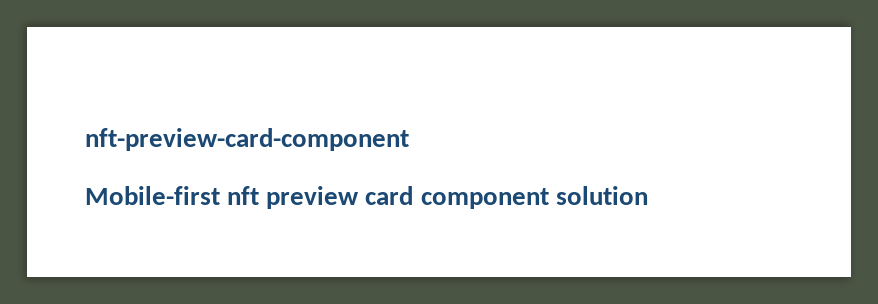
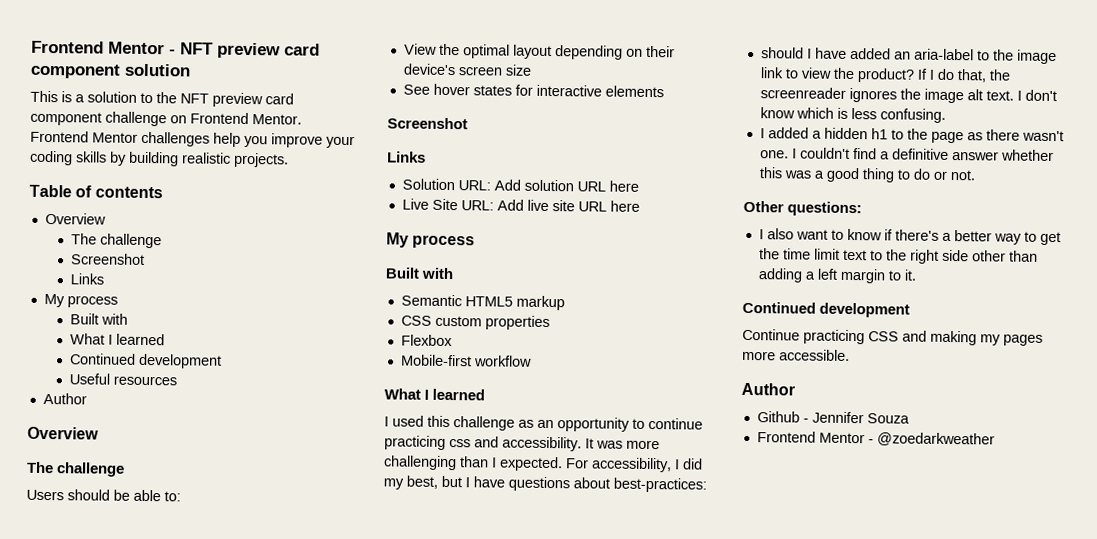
- nft-preview-card-component
- Mobile-first nft preview card component solution
+ Frontend Mentor - NFT preview card component solution
+ This is a solution to the NFT preview card component challenge on Frontend Mentor. Frontend Mentor challenges help you improve your coding skills by building realistic projects.
+ Table of contents
+ Overview
+ The challenge
+ Screenshot
+ Links
+ My process
+ Built with
+ What I learned
+ Continued development
+ Useful resources
+ Author
+ Overview
+ The challenge
+ Users should be able to:
+ View the optimal layout depending on their device's screen size
+ See hover states for interactive elements
+ Screenshot
+ Links
+ Solution URL: Add solution URL here
+ Live Site URL: Add live site URL here
+ My process
+ Built with
+ Semantic HTML5 markup
+ CSS custom properties
+ Flexbox
+ Mobile-first workflow
+ What I learned
+ I used this challenge as an opportunity to continue practicing css and accessibility. It was more challenging than I expected. For accessibility, I did my best, but I have questions about best-practices:
+ should I have added an aria-label to the image link to view the product? If I do that, the screenreader ignores the image alt text. I don't know which is less confusing.
+ I added a hidden h1 to the page as there wasn't one. I couldn't find a definitive answer whether this was a good thing to do or not.
+ Other questions:
+ I also want to know if there's a better way to get the time limit text to the right side other than adding a left margin to it.
+ Continued development
+ Continue practicing CSS and making my pages more accessible.
+ Author
+ Github - Jennifer Souza
+ Frontend Mentor - @zoedarkweather

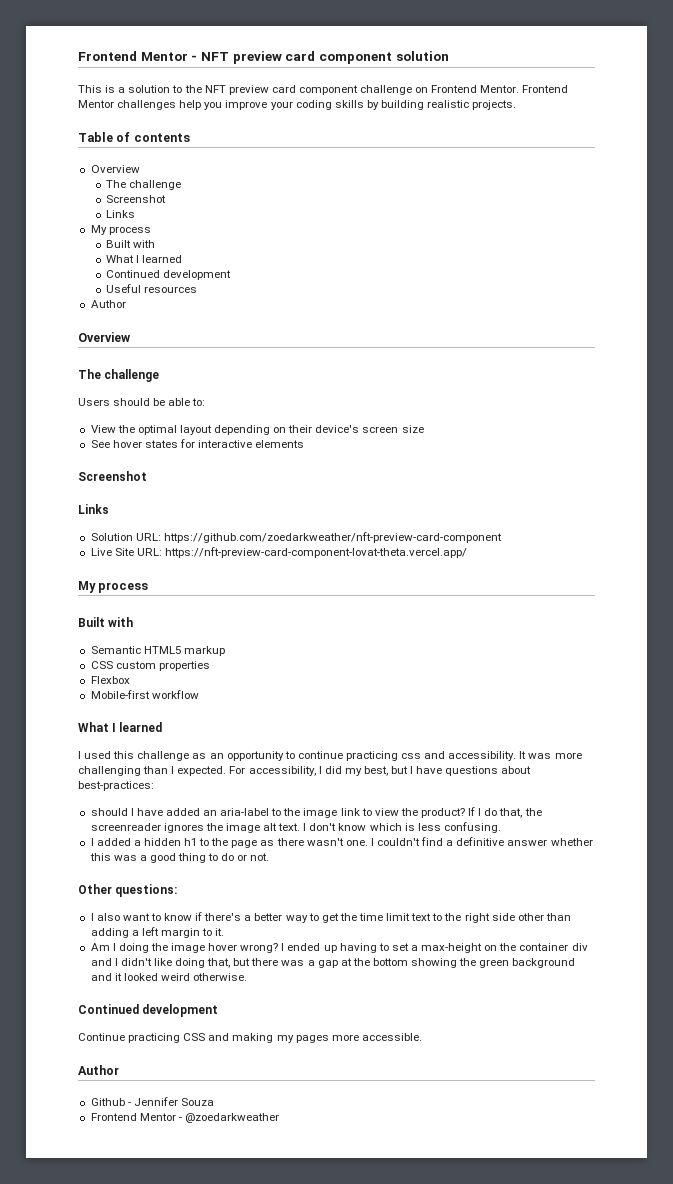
- Solution URL: Add solution URL here
+ Solution URL: https://github.com/zoedarkweather/nft-preview-card-component
- Live Site URL: Add live site URL here
+ Live Site URL: https://nft-preview-card-component-lovat-theta.vercel.app/
+ Am I doing the image hover wrong? I ended up having to set a max-height on the container div and I didn't like doing that, but there was a gap at the bottom showing the green background and it looked weird otherwise.

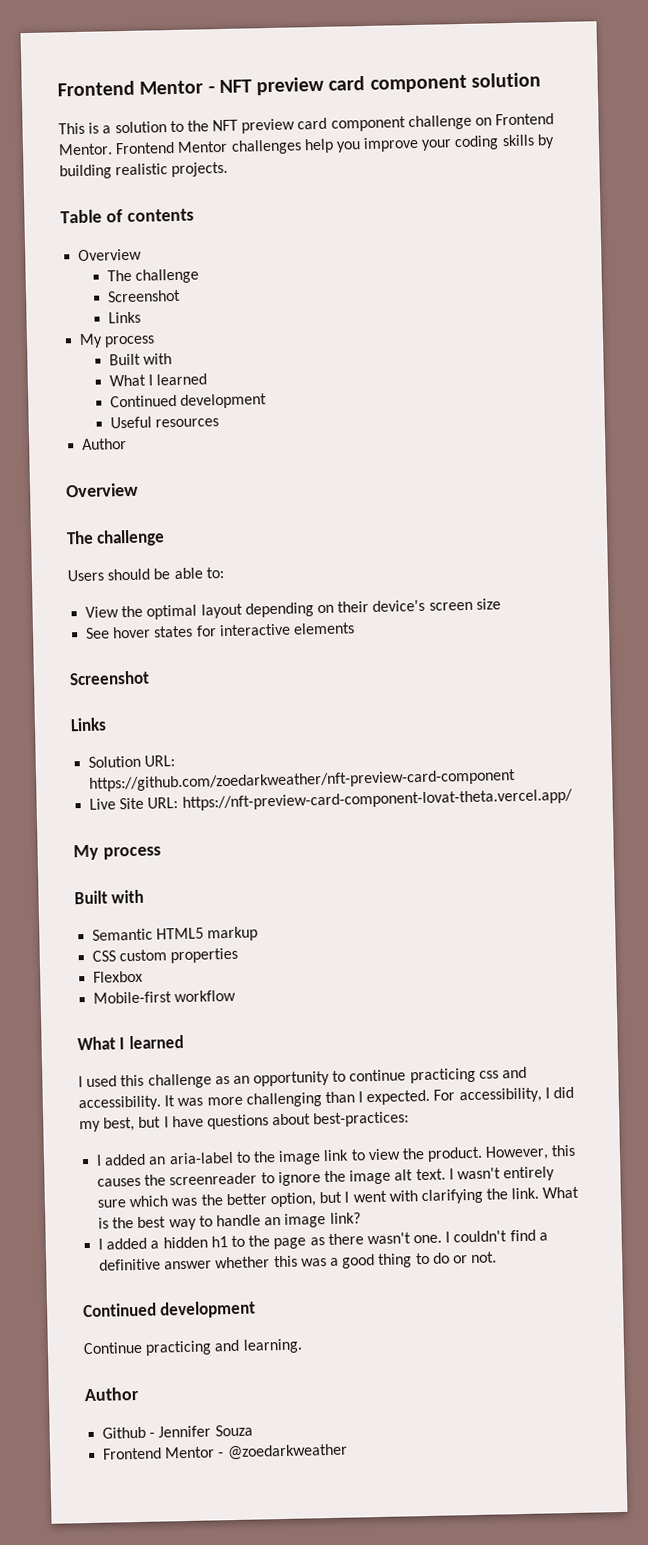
- should I have added an aria-label to the image link to view the product? If I do that, the screenreader ignores the image alt text.
+ I added an aria-label to the image link to view the product. However, this causes the screenreader to ignore the image alt text.
- I don't know which is less confusing.
+ I wasn't entirely sure which was the better option, but I went with clarifying the link. What is the best way to handle an image link?
  I couldn't find a definitive answer whether this was a good thing to do or not.
- Other questions:
- I also want to know if there's a better way to get the time limit text to the right side other than adding a left margin to it.
- Am I doing the image hover wrong? I ended up having to set a max-height on the container div and I didn't like doing that, but there was a gap at the bottom showing the green background and it looked weird otherwise.
  Continued development
- Continue practicing CSS and making my pages more accessible.
+ Continue practicing and learning.

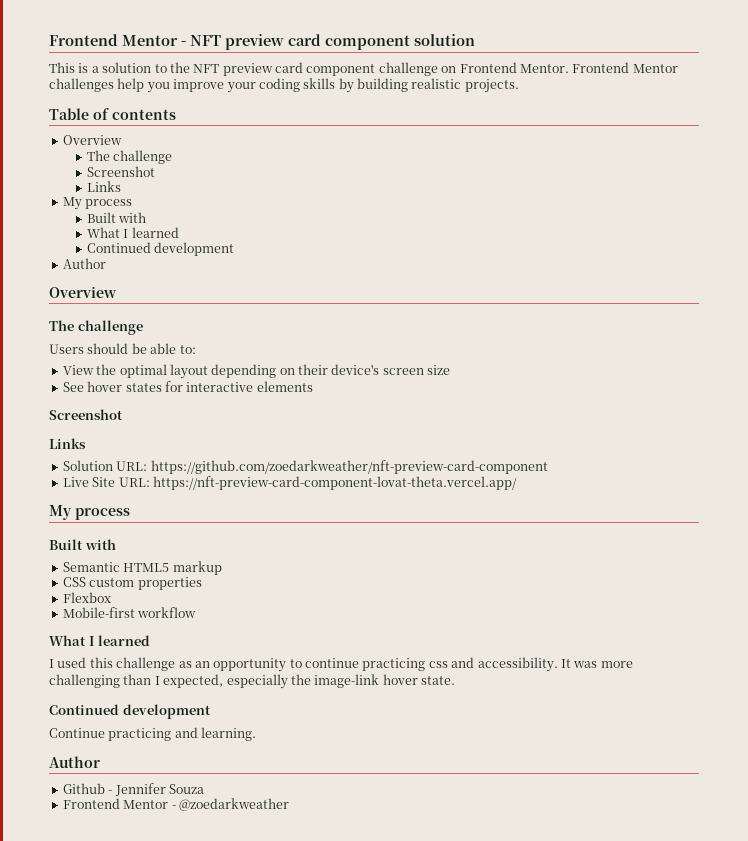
- Useful resources
- It was more challenging than I expected. For accessibility, I did my best, but I have questions about best-practices:
- I added an aria-label to the image link to view the product. However, this causes the screenreader to ignore the image alt text. I wasn't entirely sure which was the better option, but I went with clarifying the link. What is the best way to handle an image link?
- I added a hidden h1 to the page as there wasn't one. I couldn't find a definitive answer whether this was a good thing to do or not.
+ It was more challenging than I expected, especially the image-link hover state.

